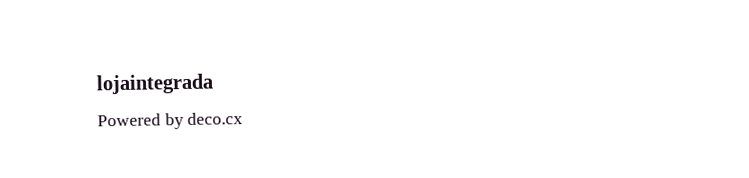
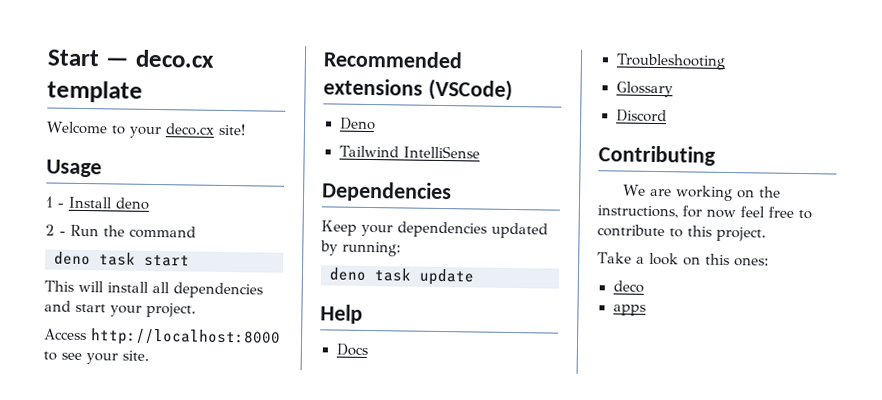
- lojaintegrada
- Powered by deco.cx
+ Start — deco.cx template
+ Welcome to your deco.cx site!
+ Usage
+ 1 - Install deno
+ 2 - Run the command
+ deno task start
+ This will install all dependencies and start your project.
+ Access http://localhost:8000 to see your site.
+ Recommended extensions (VSCode)
+ Deno
+ Tailwind IntelliSense
+ Dependencies
+ Keep your dependencies updated by running:
+ deno task update
+ Help
+ Docs
+ Troubleshooting
+ Glossary
+ Discord
+ Contributing
+ We are working on the instructions, for now feel free to contribute to this project.
+ Take a look on this ones:
+ deco
+ apps

